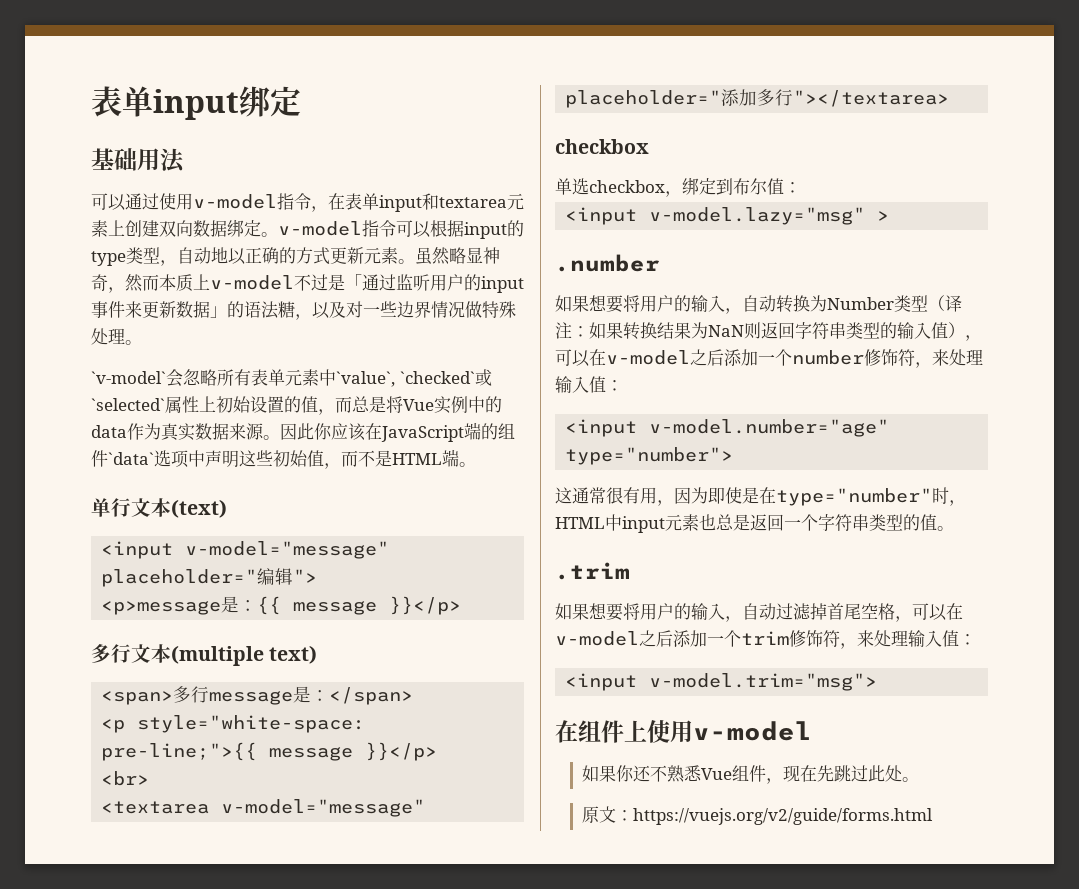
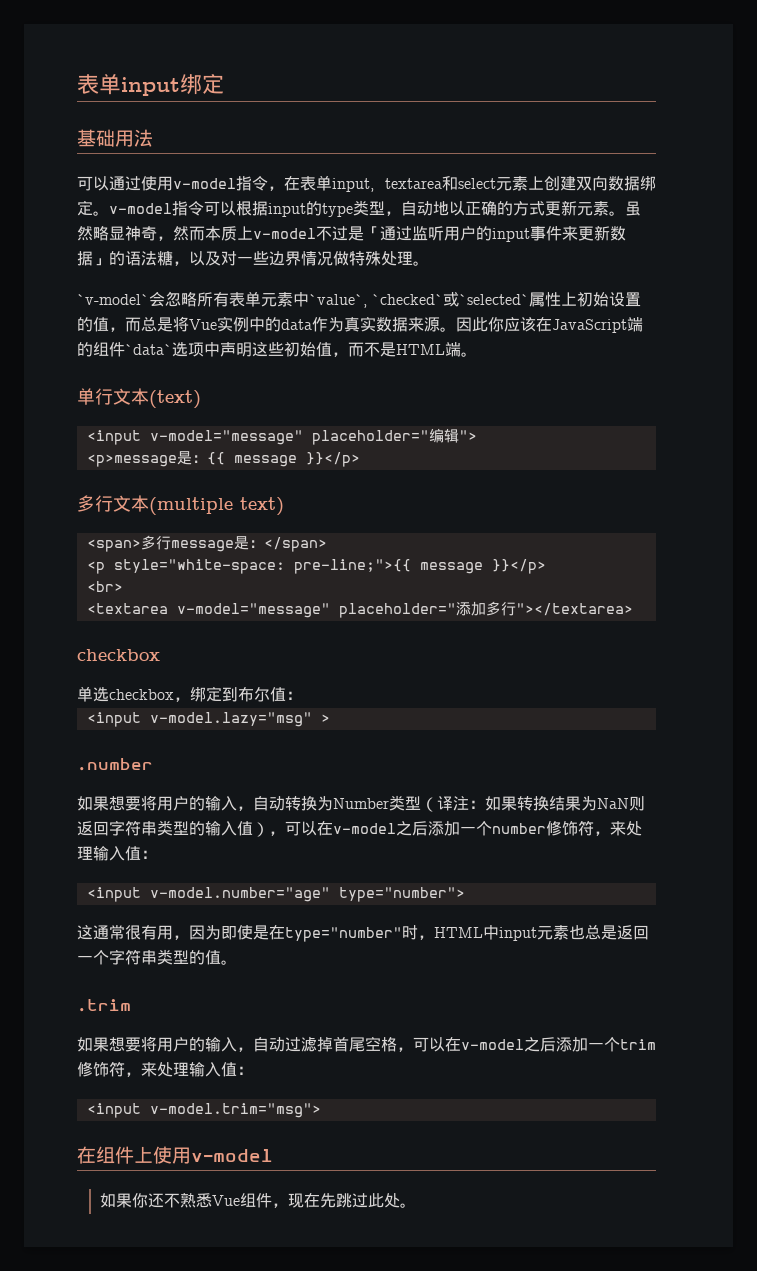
- 可以通过使用v-model指令，在表单input和textarea元素上创建双向数据绑定。v-model指令可以根据input的type类型，自动地以正确的方式更新元素。
+ 可以通过使用v-model指令，在表单input, textarea和select元素上创建双向数据绑定。v-model指令可以根据input的type类型，自动地以正确的方式更新元素。
- 原文：https://vuejs.org/v2/guide/forms.html

